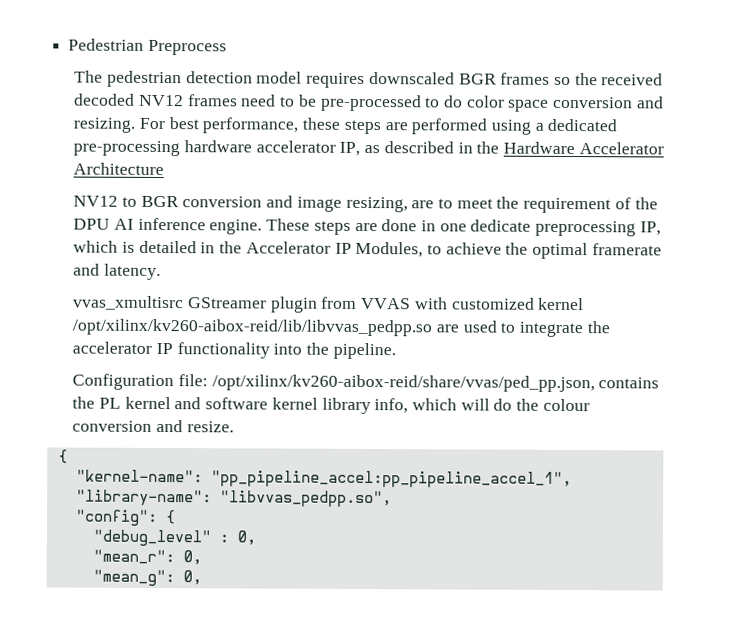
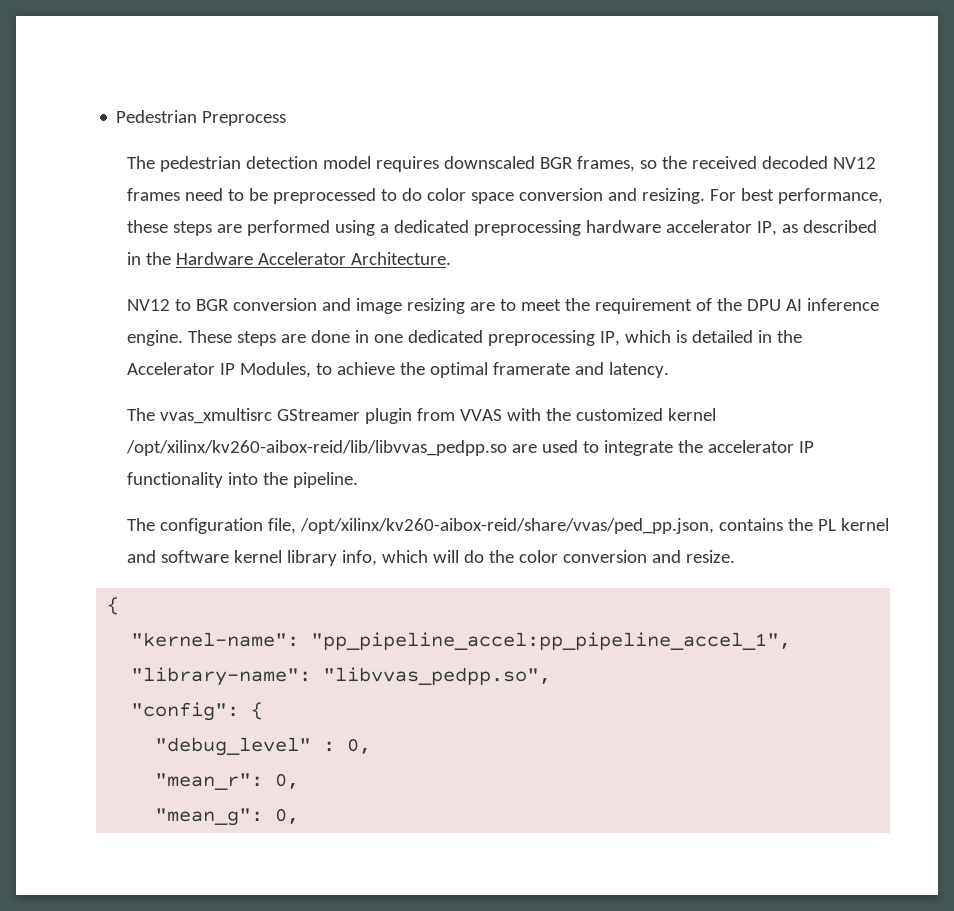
- The pedestrian detection model requires downscaled BGR frames so the received decoded NV12 frames need to be pre-processed to do color space conversion and resizing.
+ The pedestrian detection model requires downscaled BGR frames, so the received decoded NV12 frames need to be preprocessed to do color space conversion and resizing.
- For best performance, these steps are performed using a dedicated pre-processing hardware accelerator IP, as described in the Hardware Accelerator Architecture
+ For best performance, these steps are performed using a dedicated preprocessing hardware accelerator IP, as described in the Hardware Accelerator Architecture.
- NV12 to BGR conversion and image resizing, are to meet the requirement of the DPU AI inference engine.
+ NV12 to BGR conversion and image resizing are to meet the requirement of the DPU AI inference engine.
- These steps are done in one dedicate preprocessing IP, which is detailed in the Accelerator IP Modules, to achieve the optimal framerate and latency.
+ These steps are done in one dedicated preprocessing IP, which is detailed in the Accelerator IP Modules, to achieve the optimal framerate and latency.
- vvas_xmultisrc GStreamer plugin from VVAS with customized kernel /opt/xilinx/kv260-aibox-reid/lib/libvvas_pedpp.so are used to integrate the accelerator IP functionality into the pipeline.
+ The vvas_xmultisrc GStreamer plugin from VVAS with the customized kernel /opt/xilinx/kv260-aibox-reid/lib/libvvas_pedpp.so are used to integrate the accelerator IP functionality into the pipeline.
- Configuration file: /opt/xilinx/kv260-aibox-reid/share/vvas/ped_pp.json, contains the PL kernel and software kernel library info, which will do the colour conversion and resize.
+ The configuration file, /opt/xilinx/kv260-aibox-reid/share/vvas/ped_pp.json, contains the PL kernel and software kernel library info, which will do the color conversion and resize.

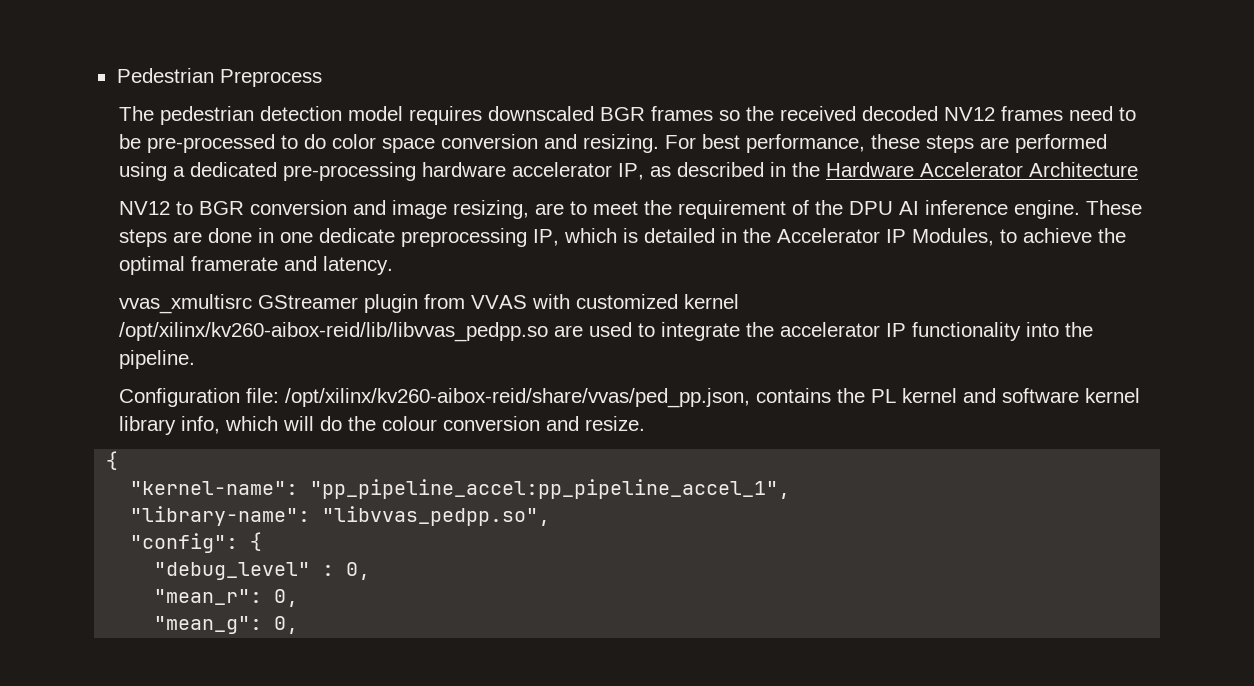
- The pedestrian detection model requires downscaled BGR frames, so the received decoded NV12 frames need to be preprocessed to do color space conversion and resizing.
+ The pedestrian detection model requires downscaled BGR frames so the received decoded NV12 frames need to be pre-processed to do color space conversion and resizing.
- For best performance, these steps are performed using a dedicated preprocessing hardware accelerator IP, as described in the Hardware Accelerator Architecture.
+ For best performance, these steps are performed using a dedicated pre-processing hardware accelerator IP, as described in the Hardware Accelerator Architecture
- NV12 to BGR conversion and image resizing are to meet the requirement of the DPU AI inference engine.
+ NV12 to BGR conversion and image resizing, are to meet the requirement of the DPU AI inference engine.
- These steps are done in one dedicated preprocessing IP, which is detailed in the Accelerator IP Modules, to achieve the optimal framerate and latency.
+ These steps are done in one dedicate preprocessing IP, which is detailed in the Accelerator IP Modules, to achieve the optimal framerate and latency.
- The vvas_xmultisrc GStreamer plugin from VVAS with the customized kernel /opt/xilinx/kv260-aibox-reid/lib/libvvas_pedpp.so are used to integrate the accelerator IP functionality into the pipeline.
+ vvas_xmultisrc GStreamer plugin from VVAS with customized kernel /opt/xilinx/kv260-aibox-reid/lib/libvvas_pedpp.so are used to integrate the accelerator IP functionality into the pipeline.
- The configuration file, /opt/xilinx/kv260-aibox-reid/share/vvas/ped_pp.json, contains the PL kernel and software kernel library info, which will do the color conversion and resize.
+ Configuration file: /opt/xilinx/kv260-aibox-reid/share/vvas/ped_pp.json, contains the PL kernel and software kernel library info, which will do the colour conversion and resize.

